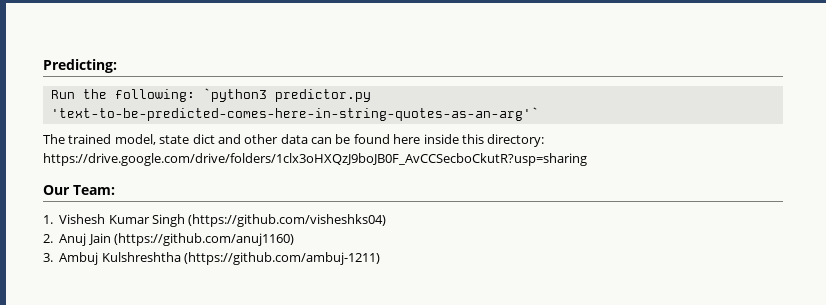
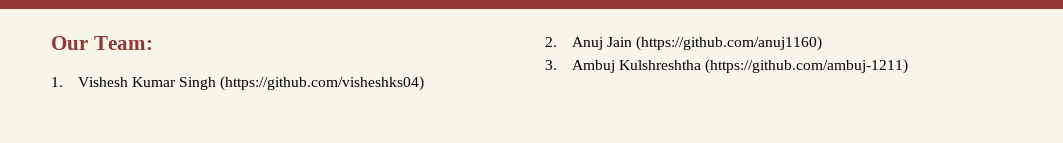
- Predicting:
- Run the following: `python3 predictor.py 'text-to-be-predicted-comes-here-in-string-quotes-as-an-arg'`
- The trained model, state dict and other data can be found here inside this directory: https://drive.google.com/drive/folders/1clx3oHXQzJ9boJB0F_AvCCSecboCkutR?usp=sharing

